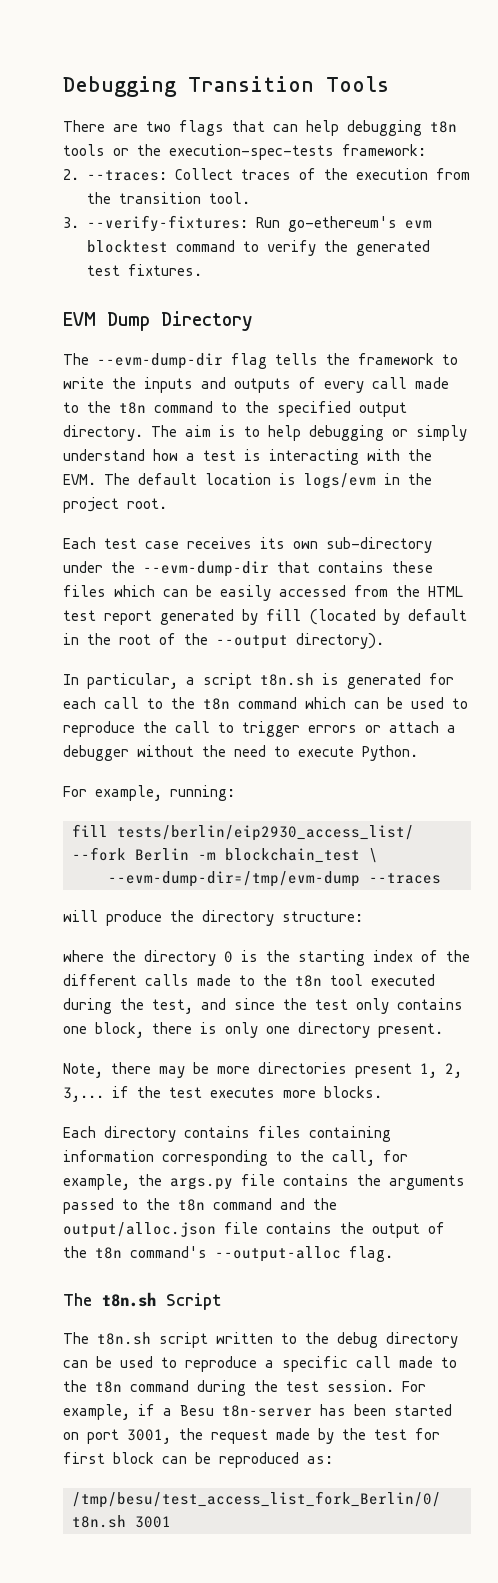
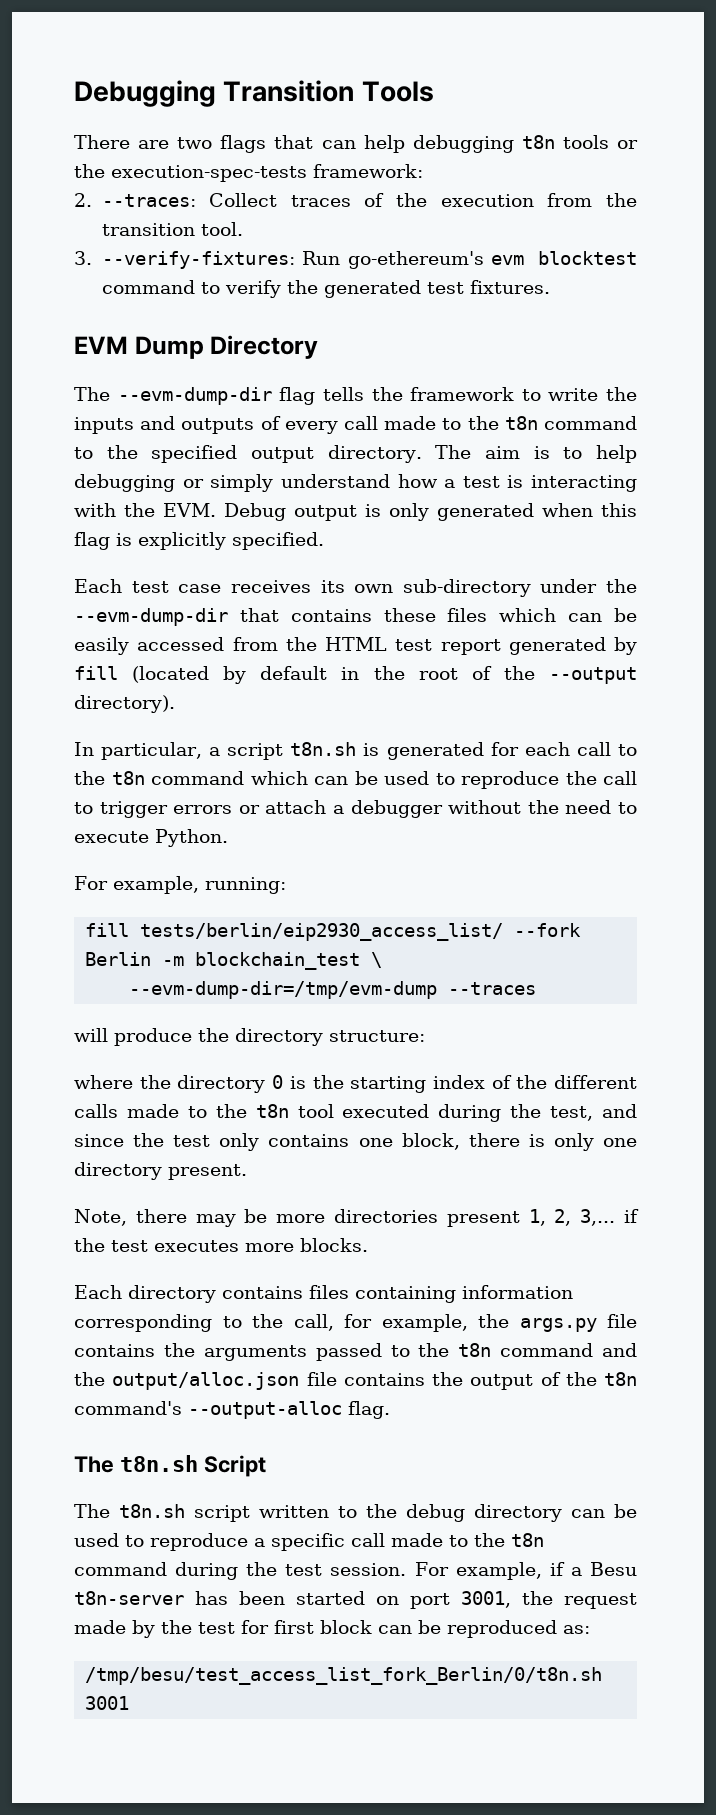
- The aim is to help debugging or simply understand how a test is interacting with the EVM. The default location is logs/evm in the project root.
+ The aim is to help debugging or simply understand how a test is interacting with the EVM. Debug output is only generated when this flag is explicitly specified.

